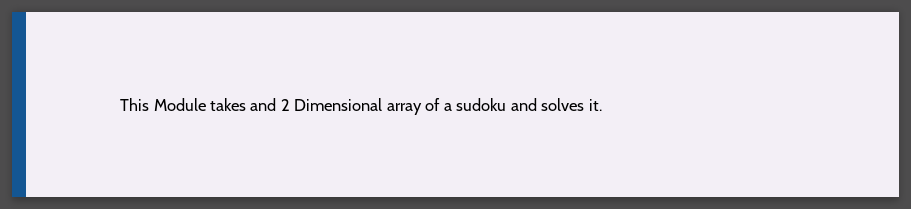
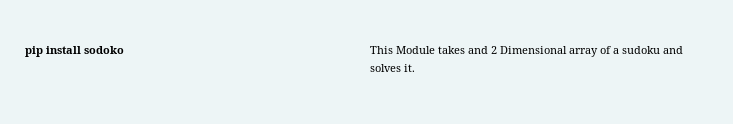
+ pip install sodoko

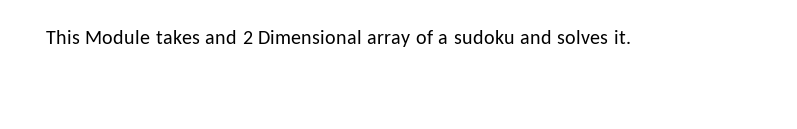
- pip install sodoko

